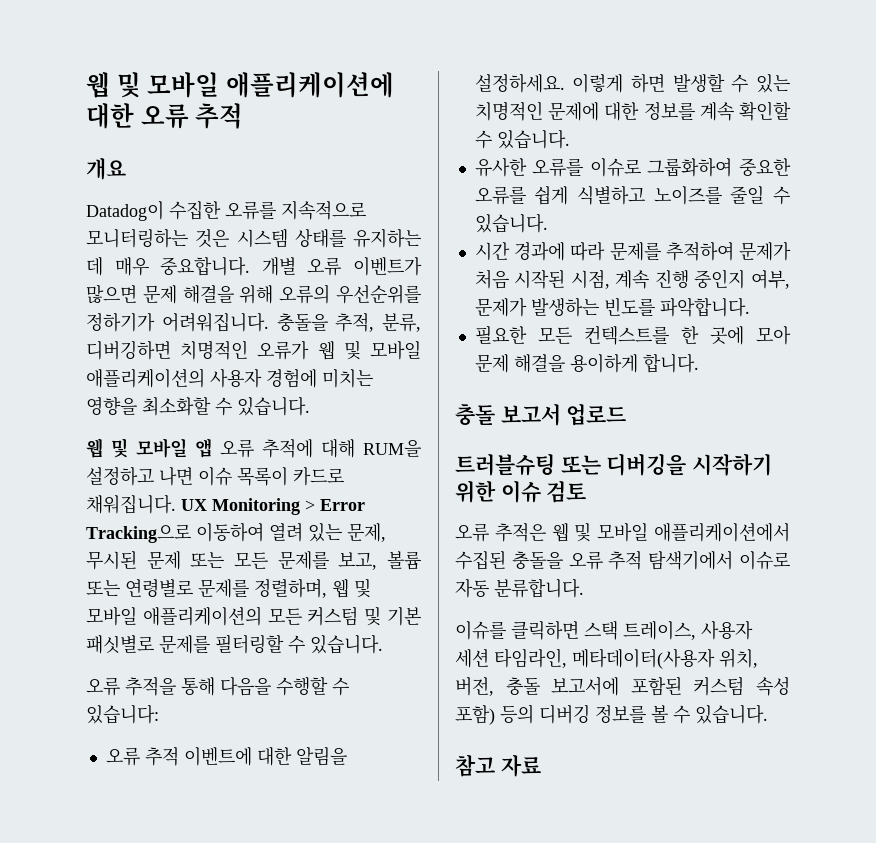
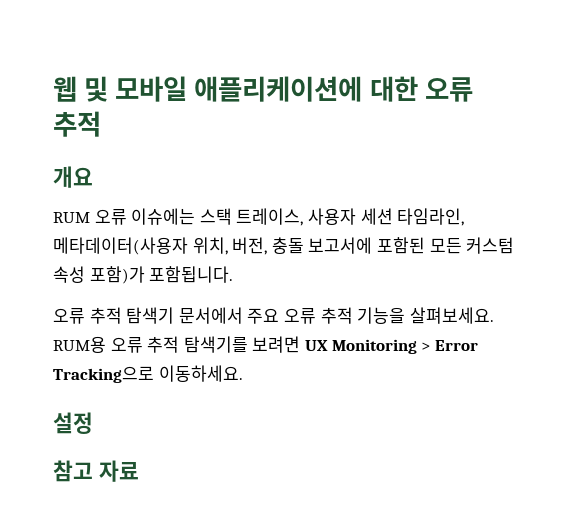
- Datadog이 수집한 오류를 지속적으로 모니터링하는 것은 시스템 상태를 유지하는 데 매우 중요합니다. 개별 오류 이벤트가 많으면 문제 해결을 위해 오류의 우선순위를 정하기가 어려워집니다. 충돌을 추적, 분류, 디버깅하면 치명적인 오류가 웹 및 모바일 애플리케이션의 사용자 경험에 미치는 영향을 최소화할 수 있습니다.
- 웹 및 모바일 앱 오류 추적에 대해 RUM을 설정하고 나면 이슈 목록이 카드로 채워집니다. UX Monitoring > Error Tracking으로 이동하여 열려 있는 문제, 무시된 문제 또는 모든 문제를 보고, 볼륨 또는 연령별로 문제를 정렬하며, 웹 및 모바일 애플리케이션의 모든 커스텀 및 기본 패싯별로 문제를 필터링할 수 있습니다.
- 오류 추적을 통해 다음을 수행할 수 있습니다:
- 오류 추적 이벤트에 대한 알림을 설정하세요. 이렇게 하면 발생할 수 있는 치명적인 문제에 대한 정보를 계속 확인할 수 있습니다.
- 유사한 오류를 이슈로 그룹화하여 중요한 오류를 쉽게 식별하고 노이즈를 줄일 수 있습니다.
- 시간 경과에 따라 문제를 추적하여 문제가 처음 시작된 시점, 계속 진행 중인지 여부, 문제가 발생하는 빈도를 파악합니다.
- 필요한 모든 컨텍스트를 한 곳에 모아 문제 해결을 용이하게 합니다.
- 충돌 보고서 업로드
- 트러블슈팅 또는 디버깅을 시작하기 위한 이슈 검토
- 오류 추적은 웹 및 모바일 애플리케이션에서 수집된 충돌을 오류 추적 탐색기에서 이슈로 자동 분류합니다.
- 이슈를 클릭하면 스택 트레이스, 사용자 세션 타임라인, 메타데이터(사용자 위치, 버전, 충돌 보고서에 포함된 커스텀 속성 포함) 등의 디버깅 정보를 볼 수 있습니다.
+ RUM 오류 이슈에는 스택 트레이스, 사용자 세션 타임라인, 메타데이터(사용자 위치, 버전, 충돌 보고서에 포함된 모든 커스텀 속성 포함)가 포함됩니다.
+ 오류 추적 탐색기 문서에서 주요 오류 추적 기능을 살펴보세요. RUM용 오류 추적 탐색기를 보려면 UX Monitoring > Error Tracking으로 이동하세요.
+ 설정

